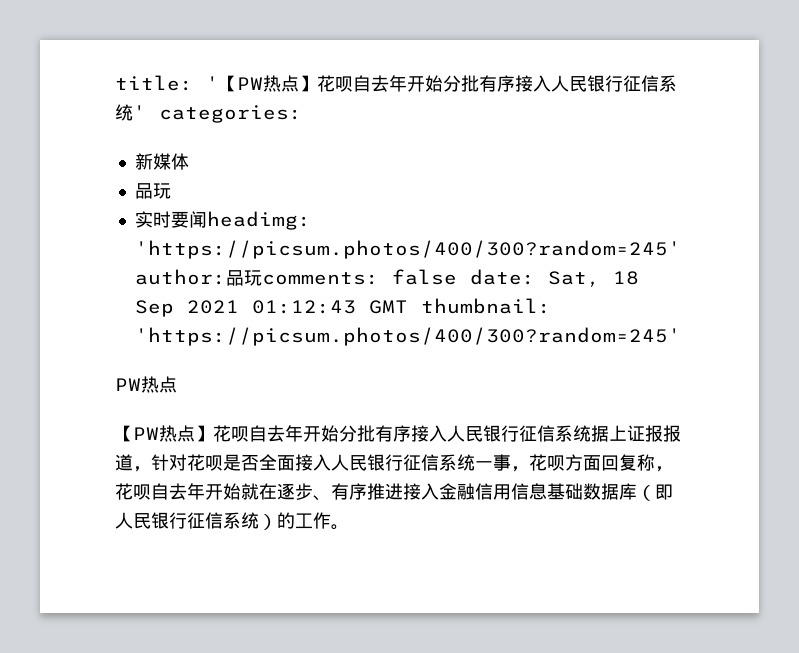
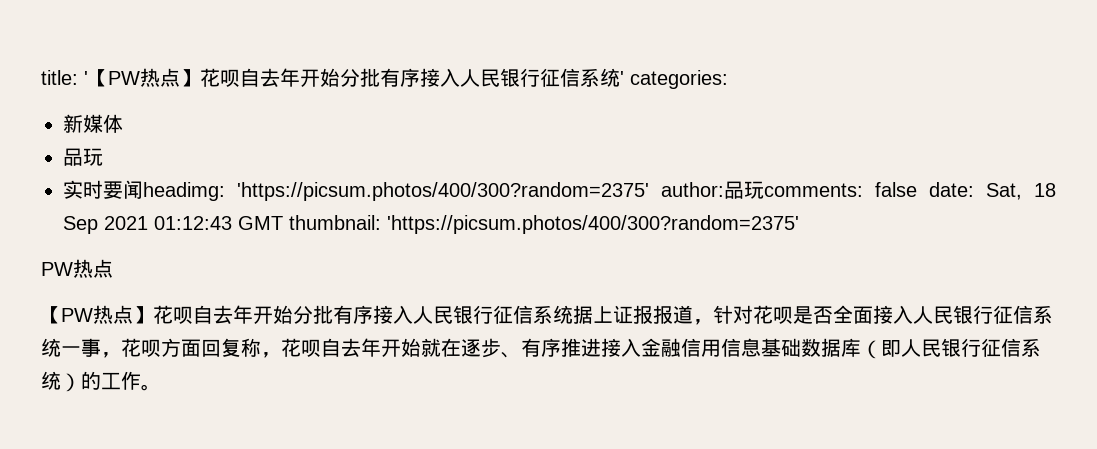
- 实时要闻headimg: 'https://picsum.photos/400/300?random=245' author:品玩comments: false date: Sat, 18 Sep 2021 01:12:43 GMT thumbnail: 'https://picsum.photos/400/300?random=245'
+ 实时要闻headimg: 'https://picsum.photos/400/300?random=2375' author:品玩comments: false date: Sat, 18 Sep 2021 01:12:43 GMT thumbnail: 'https://picsum.photos/400/300?random=2375'

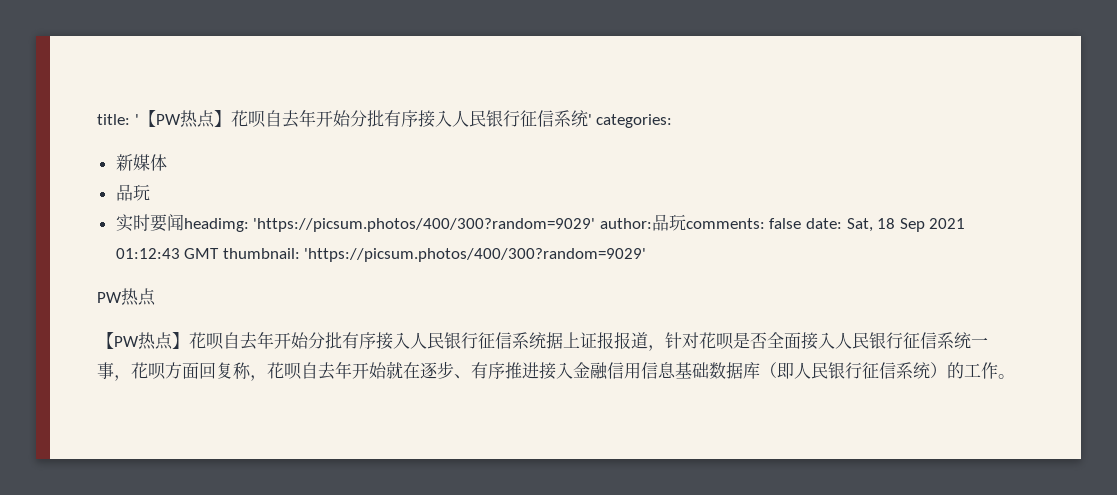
- 实时要闻headimg: 'https://picsum.photos/400/300?random=2375' author:品玩comments: false date: Sat, 18 Sep 2021 01:12:43 GMT thumbnail: 'https://picsum.photos/400/300?random=2375'
+ 实时要闻headimg: 'https://picsum.photos/400/300?random=9029' author:品玩comments: false date: Sat, 18 Sep 2021 01:12:43 GMT thumbnail: 'https://picsum.photos/400/300?random=9029'

